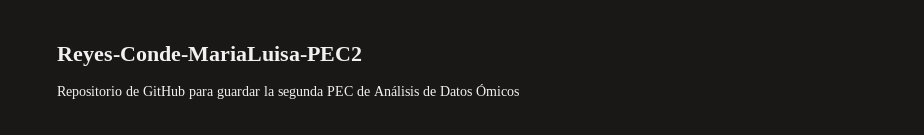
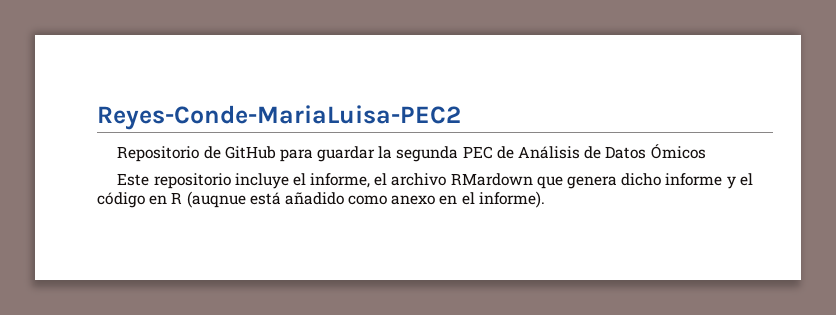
+ Este repositorio incluye el informe, el archivo RMardown que genera dicho informe y el código en R (auqnue está añadido como anexo en el informe).

